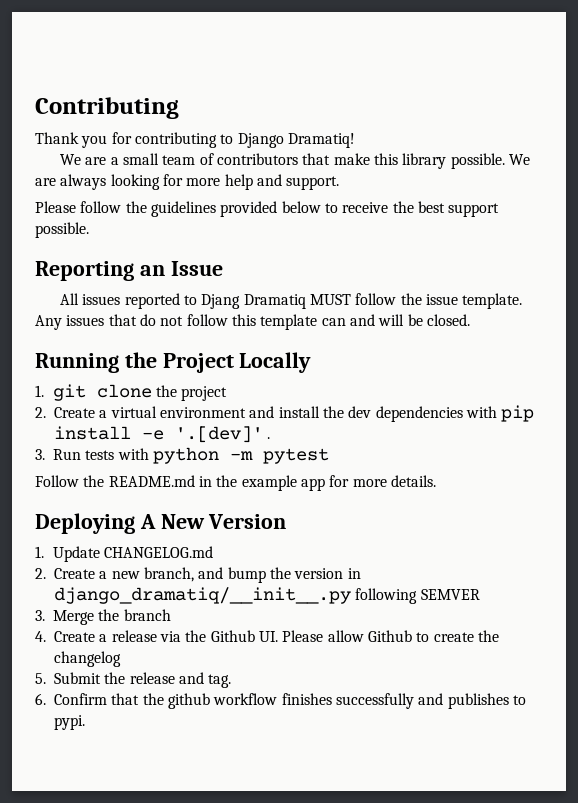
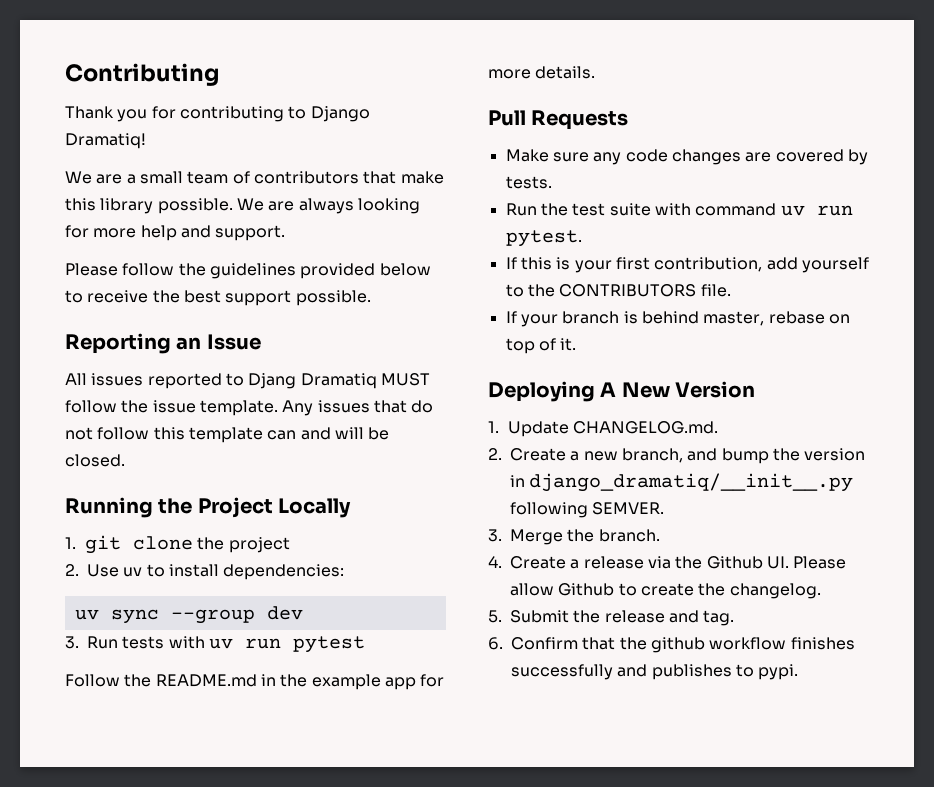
- 2. Create a virtual environment and install the dev dependencies with pip install -e '.[dev]' .
+ 2. Use uv to install dependencies:
+ uv sync --group dev
- 3. Run tests with python -m pytest
+ 3. Run tests with uv run pytest
+ Pull Requests
+ Make sure any code changes are covered by tests.
+ Run the test suite with command uv run pytest.
+ If this is your first contribution, add yourself to the CONTRIBUTORS file.
+ If your branch is behind master, rebase on top of it.
- 1. Update CHANGELOG.md
+ 1. Update CHANGELOG.md.
- 2. Create a new branch, and bump the version in django_dramatiq/__init__.py following SEMVER
+ 2. Create a new branch, and bump the version in django_dramatiq/__init__.py following SEMVER.
- 3. Merge the branch
+ 3. Merge the branch.
- 4. Create a release via the Github UI. Please allow Github to create the changelog
+ 4. Create a release via the Github UI. Please allow Github to create the changelog.

